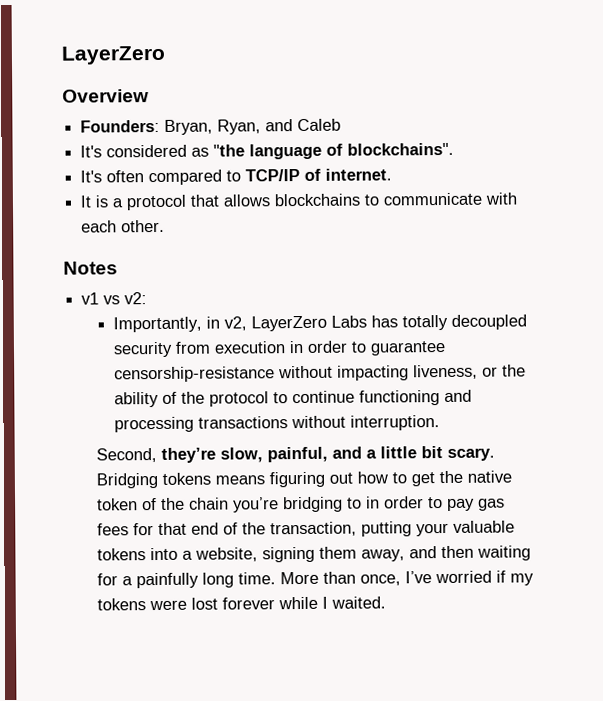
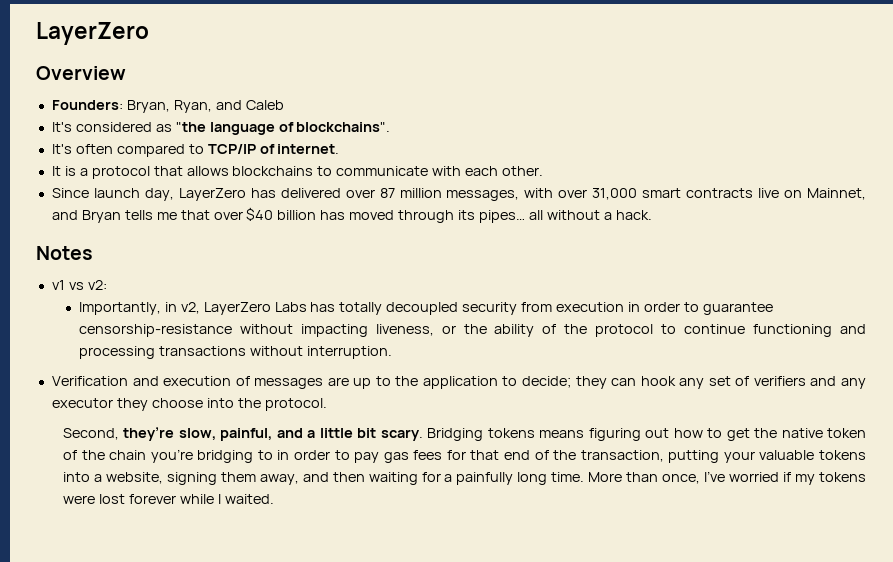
+ Since launch day, LayerZero has delivered over 87 million messages, with over 31,000 smart contracts live on Mainnet, and Bryan tells me that over $40 billion has moved through its pipes… all without a hack.
+ Verification and execution of messages are up to the application to decide; they can hook any set of verifiers and any executor they choose into the protocol.

